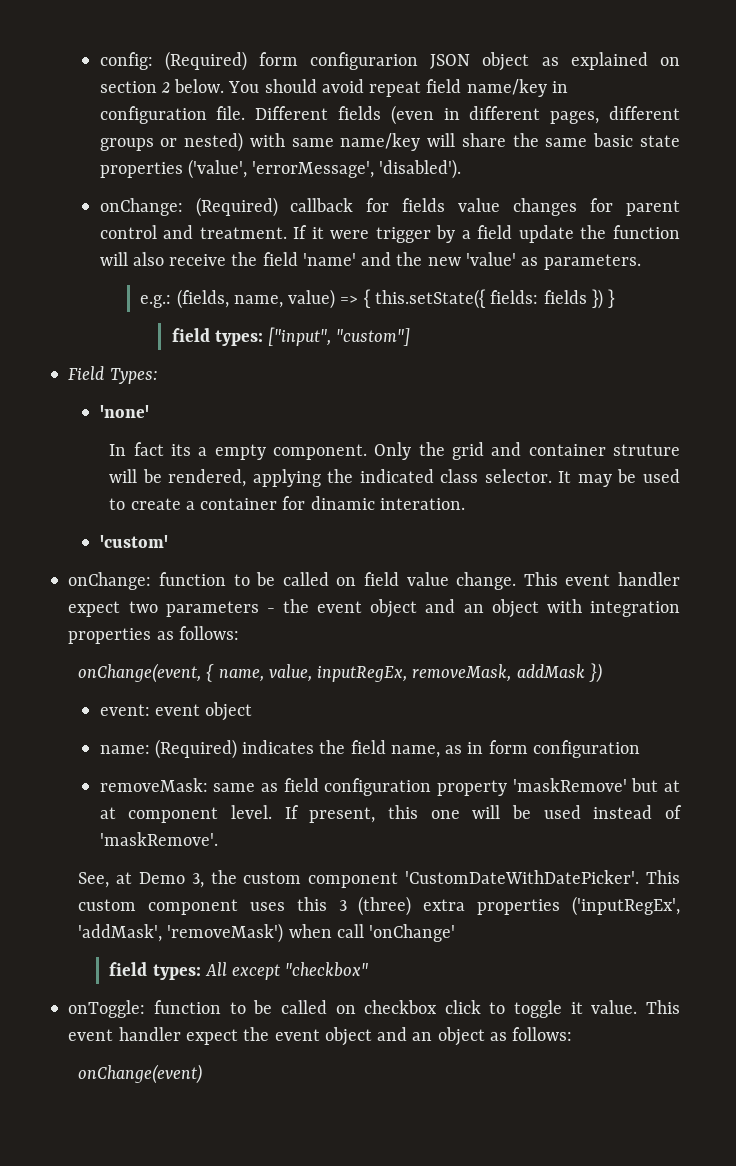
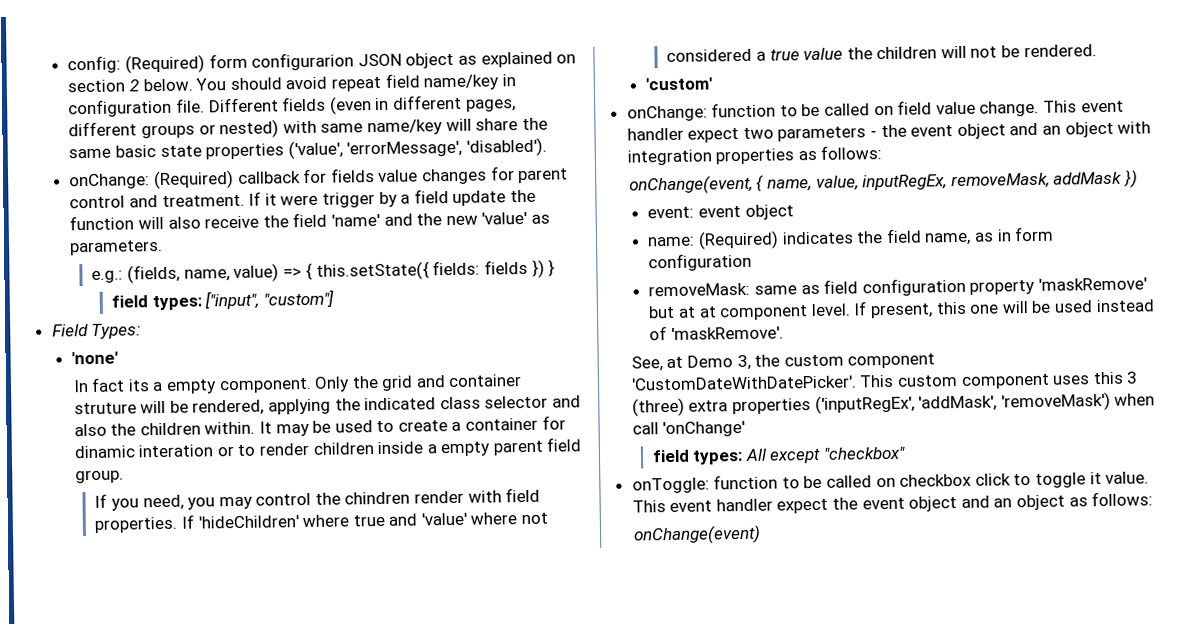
- Only the grid and container struture will be rendered, applying the indicated class selector.
+ Only the grid and container struture will be rendered, applying the indicated class selector and also the children within.
- It may be used to create a container for dinamic interation.
+ It may be used to create a container for dinamic interation or to render children inside a empty parent field group.
+ If you need, you may control the chindren render with field properties. If 'hideChildren' where true and 'value' where not considered a true value the children will not be rendered.

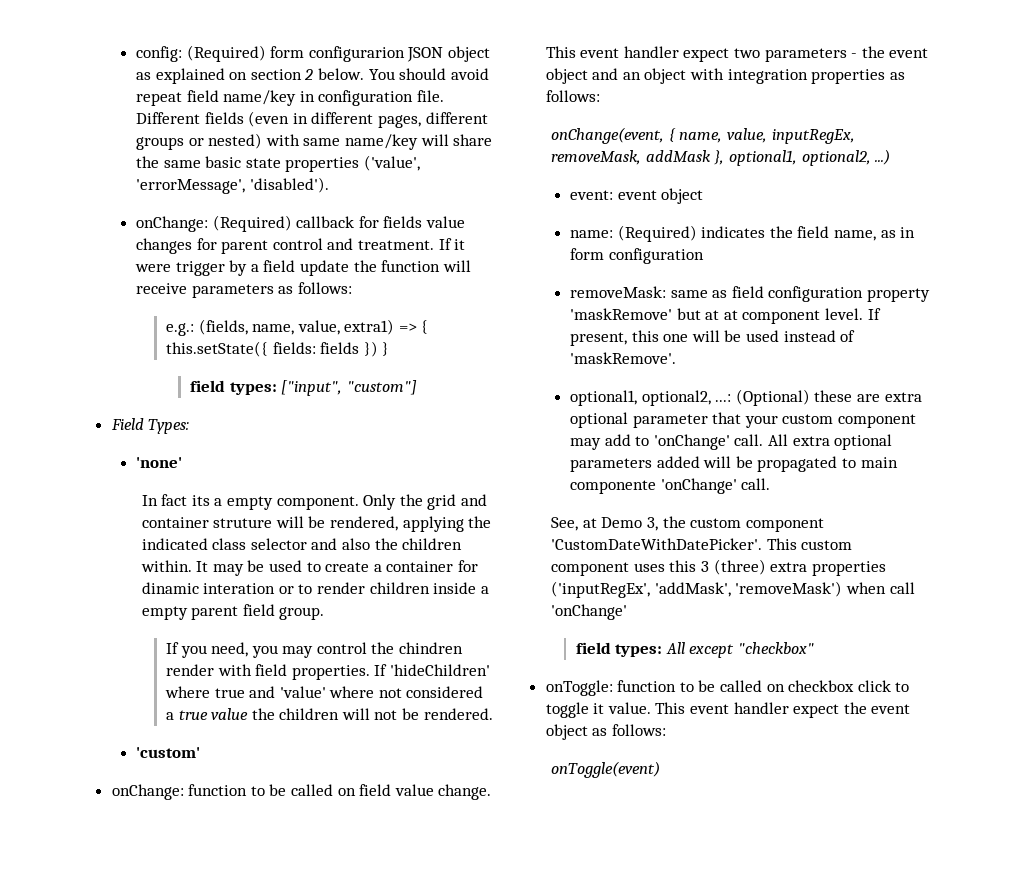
- If it were trigger by a field update the function will also receive the field 'name' and the new 'value' as parameters.
+ If it were trigger by a field update the function will receive parameters as follows:
- e.g.: (fields, name, value) => { this.setState({ fields: fields }) }
+ e.g.: (fields, name, value, extra1) => { this.setState({ fields: fields }) }
- onChange(event, { name, value, inputRegEx, removeMask, addMask })
+ onChange(event, { name, value, inputRegEx, removeMask, addMask }, optional1, optional2, ...)
+ optional1, optional2, ...: (Optional) these are extra optional parameter that your custom component may add to 'onChange' call. All extra optional parameters added will be propagated to main componente 'onChange' call.
- This event handler expect the event object and an object as follows:
- onChange(event)
+ This event handler expect the event object as follows:
+ onToggle(event)

